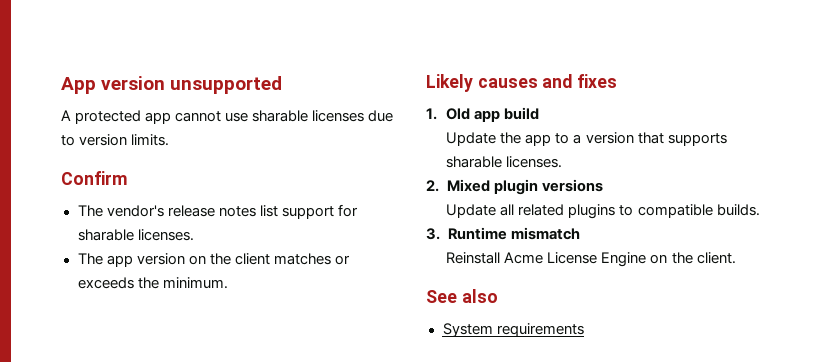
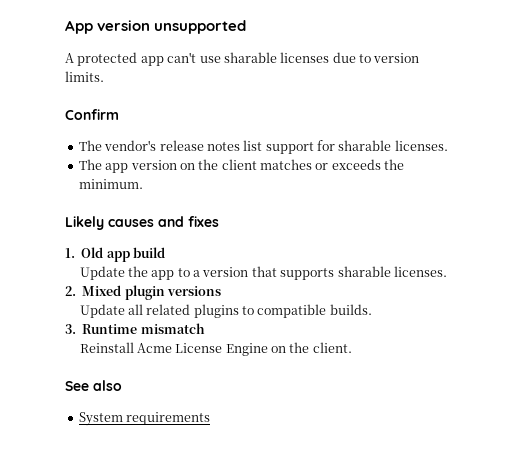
- A protected app cannot use sharable licenses due to version limits.
+ A protected app can't use sharable licenses due to version limits.

